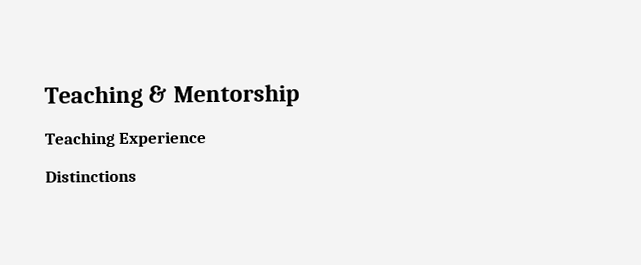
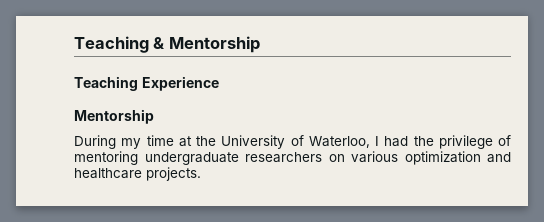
  Teaching Experience
- Distinctions
+ Mentorship
+ During my time at the University of Waterloo, I had the privilege of mentoring undergraduate researchers on various optimization and healthcare projects.

